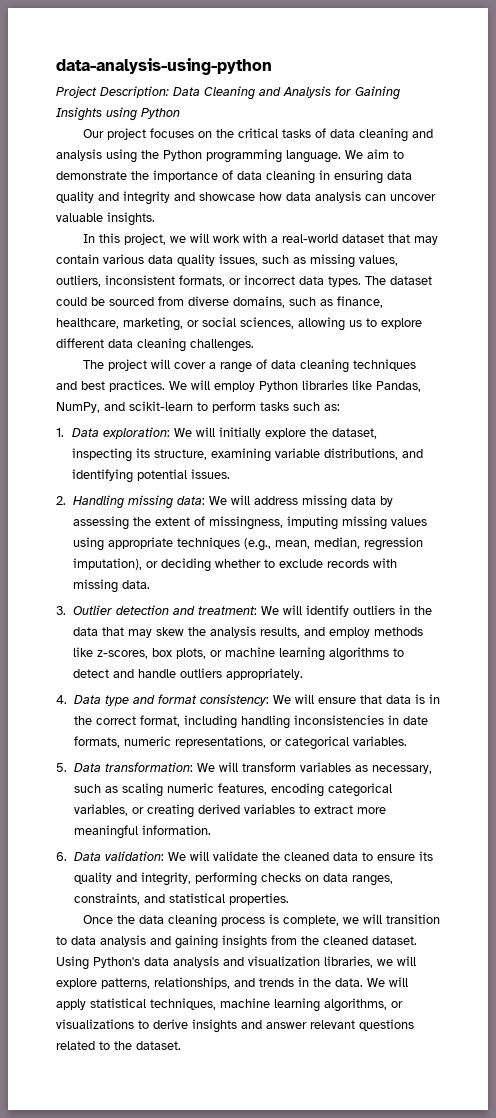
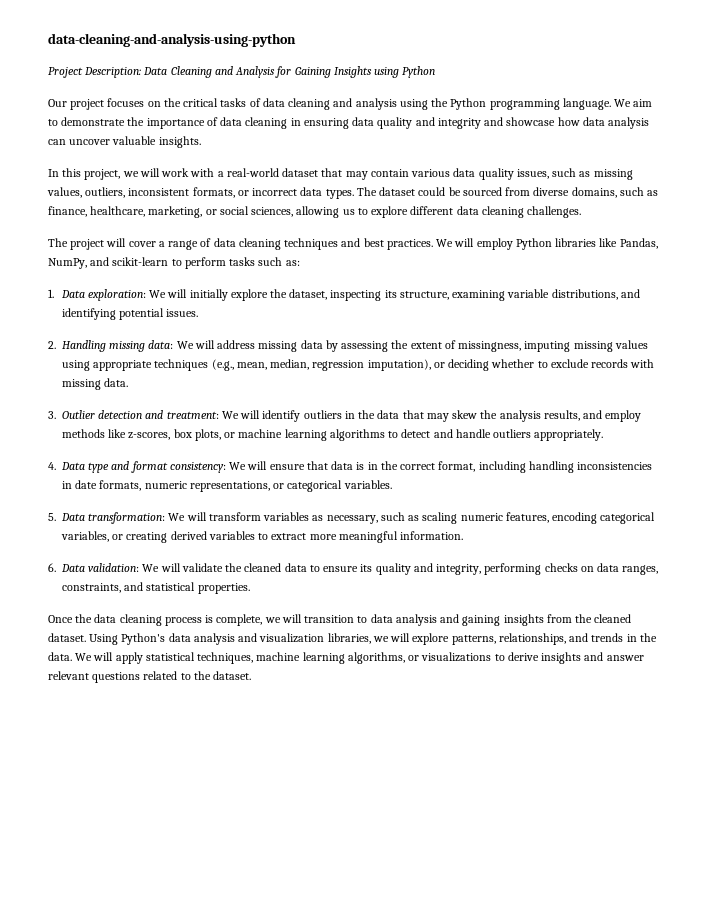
- data-analysis-using-python
+ data-cleaning-and-analysis-using-python

